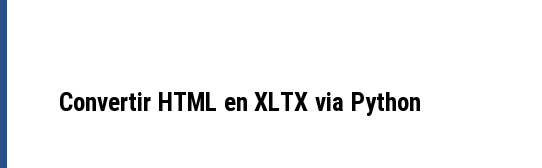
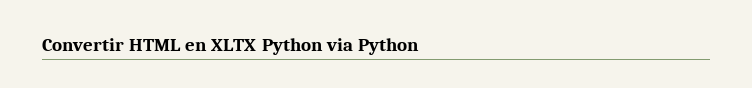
- Convertir HTML en XLTX via Python
+ Convertir HTML en XLTX Python via Python

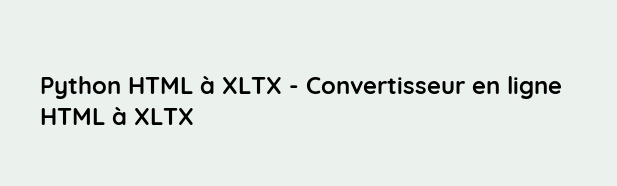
- Convertir HTML en XLTX Python via Python
+ Python HTML à XLTX - Convertisseur en ligne HTML à XLTX

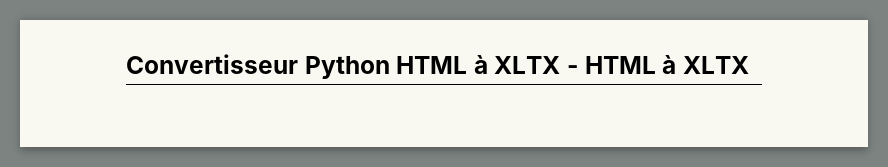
- Python HTML à XLTX - Convertisseur en ligne HTML à XLTX
+ Convertisseur Python HTML à XLTX - HTML à XLTX

